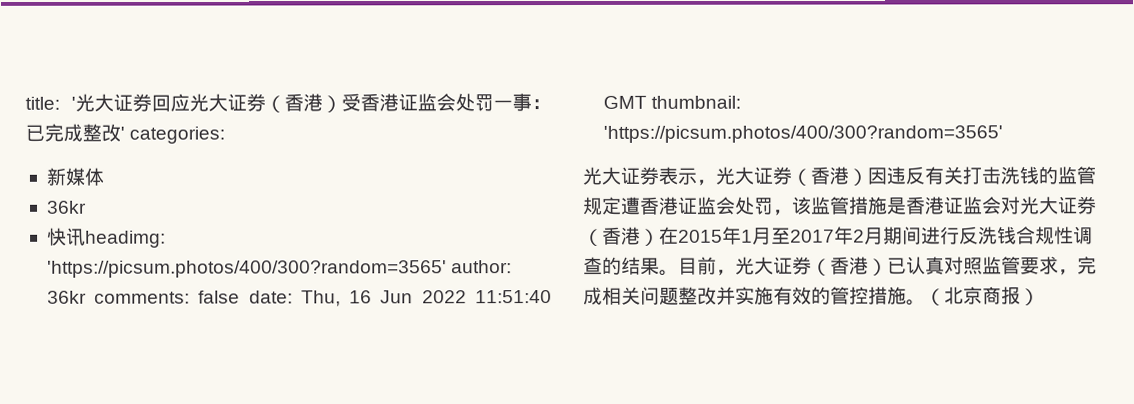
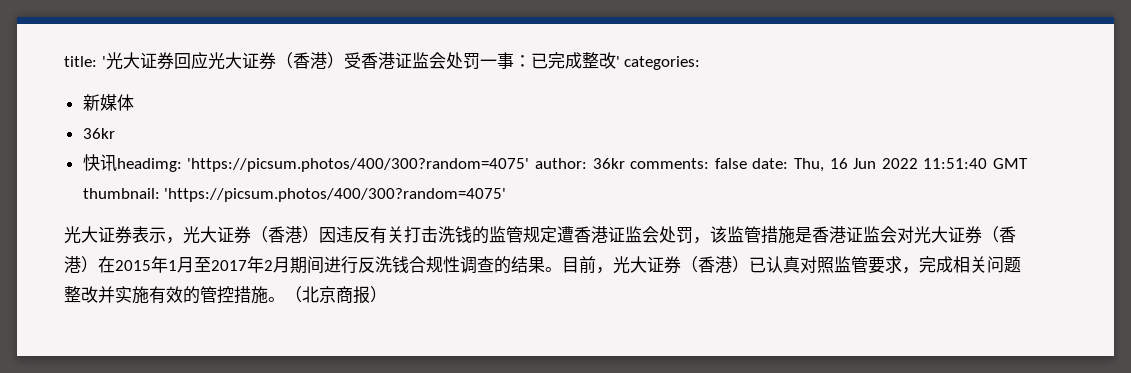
- 快讯headimg: 'https://picsum.photos/400/300?random=3565' author: 36kr comments: false date: Thu, 16 Jun 2022 11:51:40 GMT thumbnail: 'https://picsum.photos/400/300?random=3565'
+ 快讯headimg: 'https://picsum.photos/400/300?random=4075' author: 36kr comments: false date: Thu, 16 Jun 2022 11:51:40 GMT thumbnail: 'https://picsum.photos/400/300?random=4075'

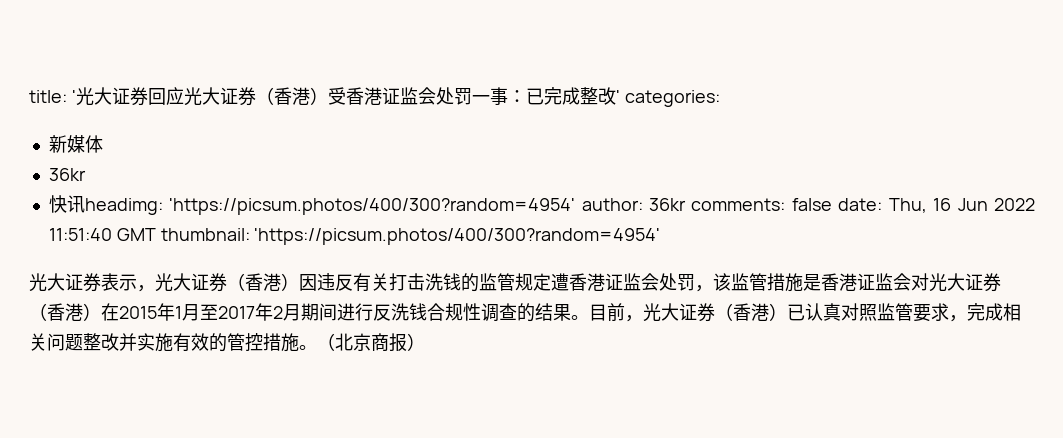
- 快讯headimg: 'https://picsum.photos/400/300?random=4075' author: 36kr comments: false date: Thu, 16 Jun 2022 11:51:40 GMT thumbnail: 'https://picsum.photos/400/300?random=4075'
+ 快讯headimg: 'https://picsum.photos/400/300?random=4954' author: 36kr comments: false date: Thu, 16 Jun 2022 11:51:40 GMT thumbnail: 'https://picsum.photos/400/300?random=4954'

